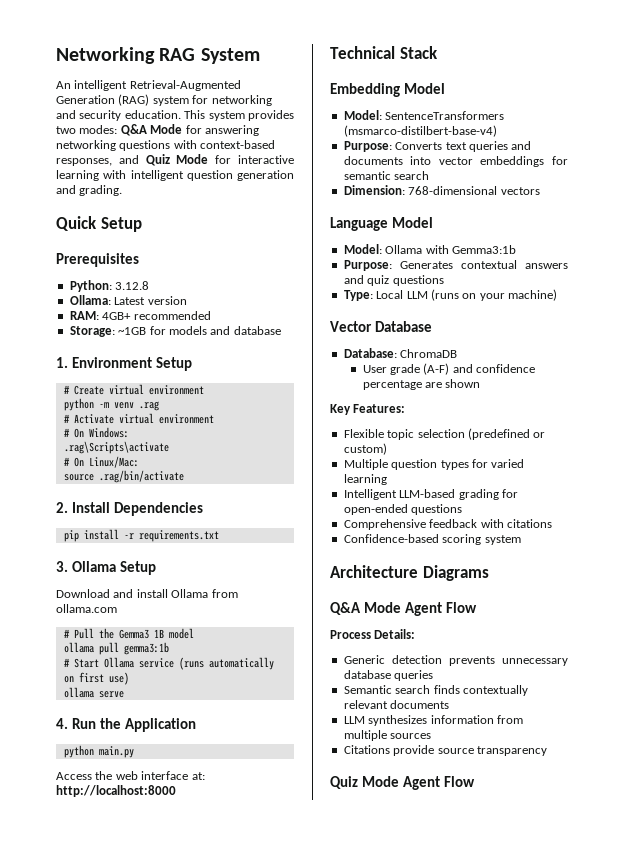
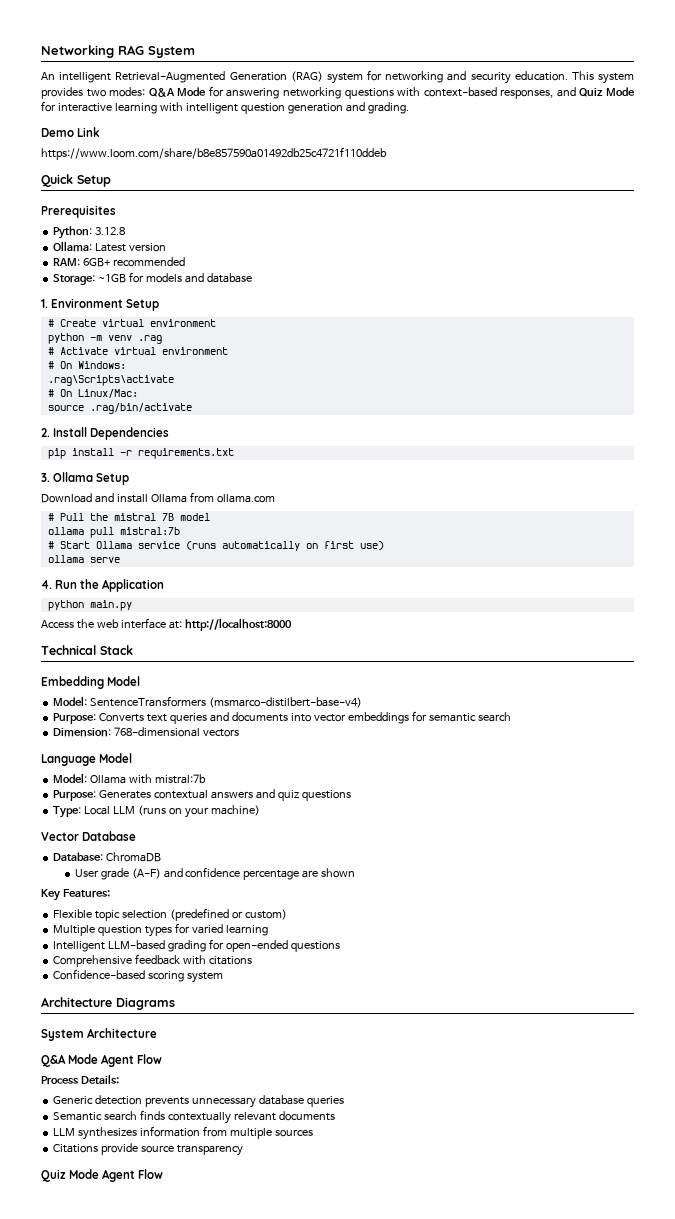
+ Demo Link
+ https://www.loom.com/share/b8e857590a01492db25c4721f110ddeb
- RAM: 4GB+ recommended
+ RAM: 6GB+ recommended
- # Pull the Gemma3 1B model
+ # Pull the mistral 7B model
- ollama pull gemma3:1b
+ ollama pull mistral:7b
- Model: Ollama with Gemma3:1b
+ Model: Ollama with mistral:7b
+ System Architecture

